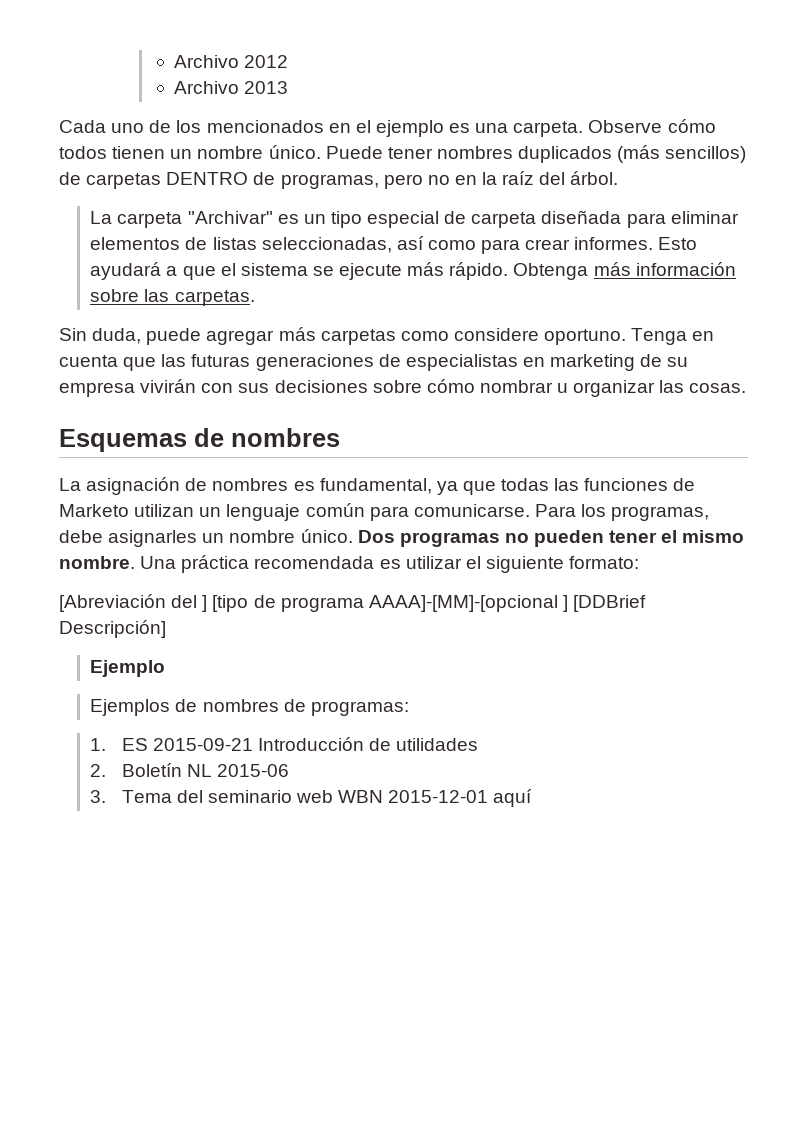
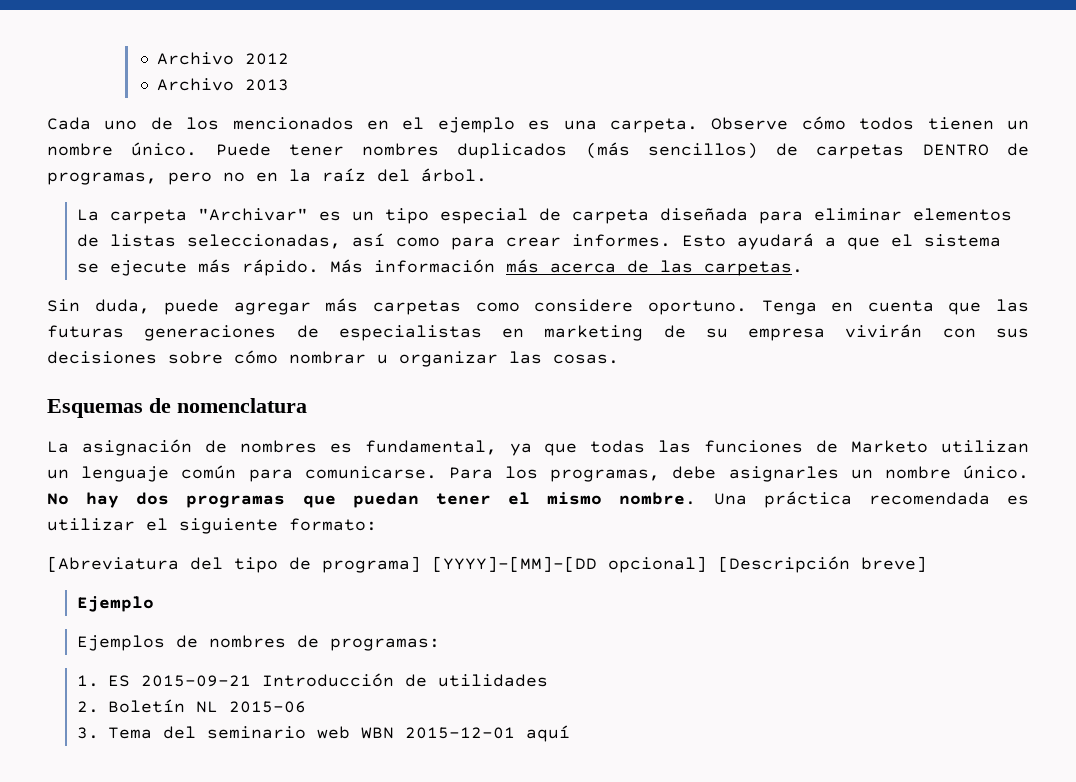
- Obtenga más información sobre las carpetas.
+ Más información más acerca de las carpetas.
- Esquemas de nombres
+ Esquemas de nomenclatura
- Dos programas no pueden tener el mismo nombre.
+ No hay dos programas que puedan tener el mismo nombre.
- [Abreviación del ] [tipo de programa AAAA]-[MM]-[opcional ] [DDBrief Descripción]
+ [Abreviatura del tipo de programa] [YYYY]-[MM]-[DD opcional] [Descripción breve]

